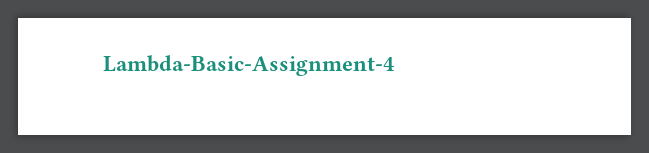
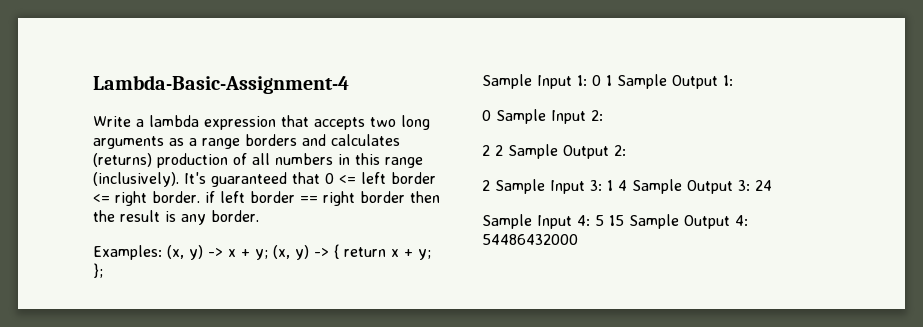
+ Write a lambda expression that accepts two long arguments as a range borders and calculates (returns) production of all numbers in this range (inclusively). It's guaranteed that 0 <= left border <= right border. if left border == right border then the result is any border.
+ Examples: (x, y) -> x + y; (x, y) -> { return x + y; };
+ Sample Input 1: 0 1 Sample Output 1:
+ 0 Sample Input 2:
+ 2 2 Sample Output 2:
+ 2 Sample Input 3: 1 4 Sample Output 3: 24
+ Sample Input 4: 5 15 Sample Output 4: 54486432000

